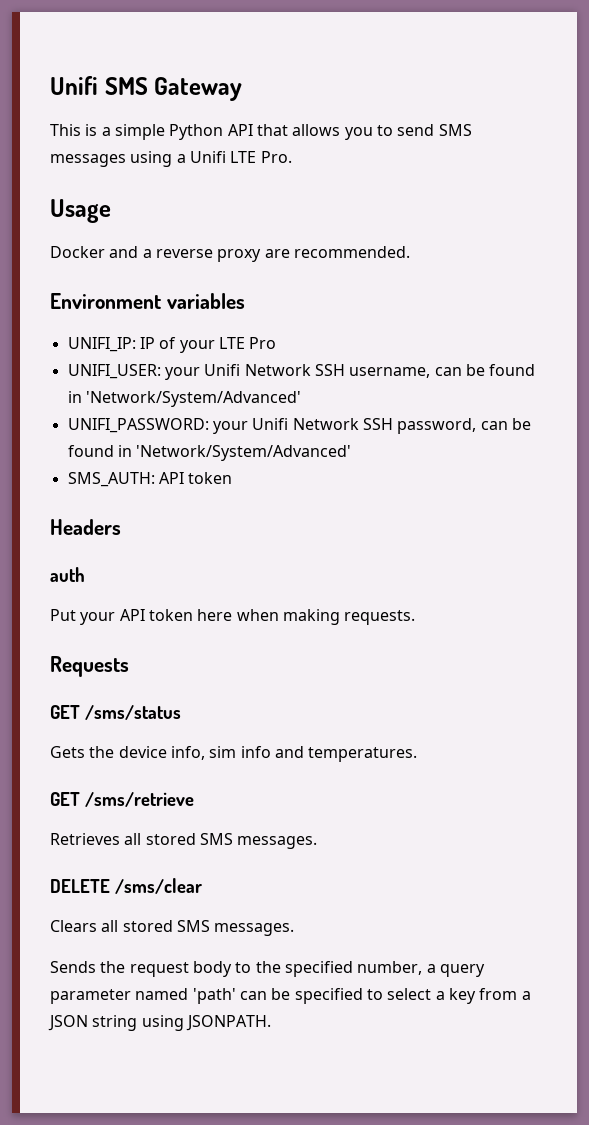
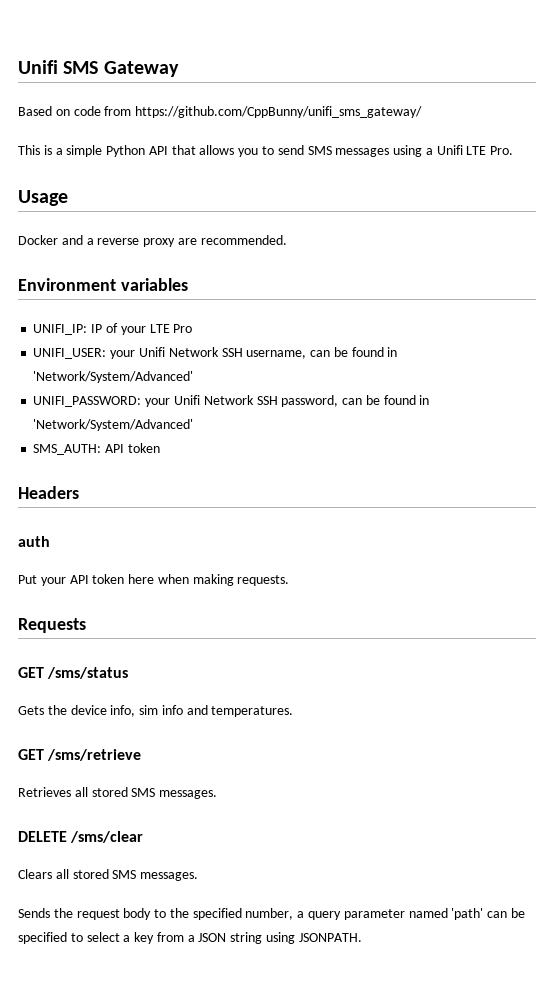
+ Based on code from https://github.com/CppBunny/unifi_sms_gateway/

